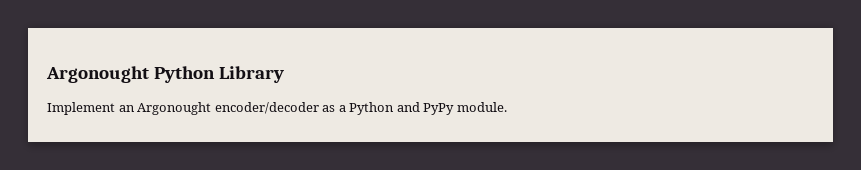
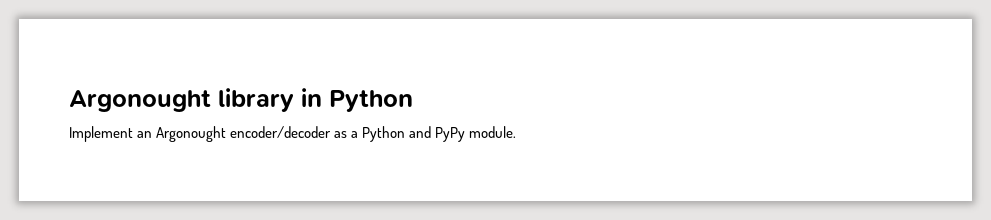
- Argonought Python Library
+ Argonought library in Python

